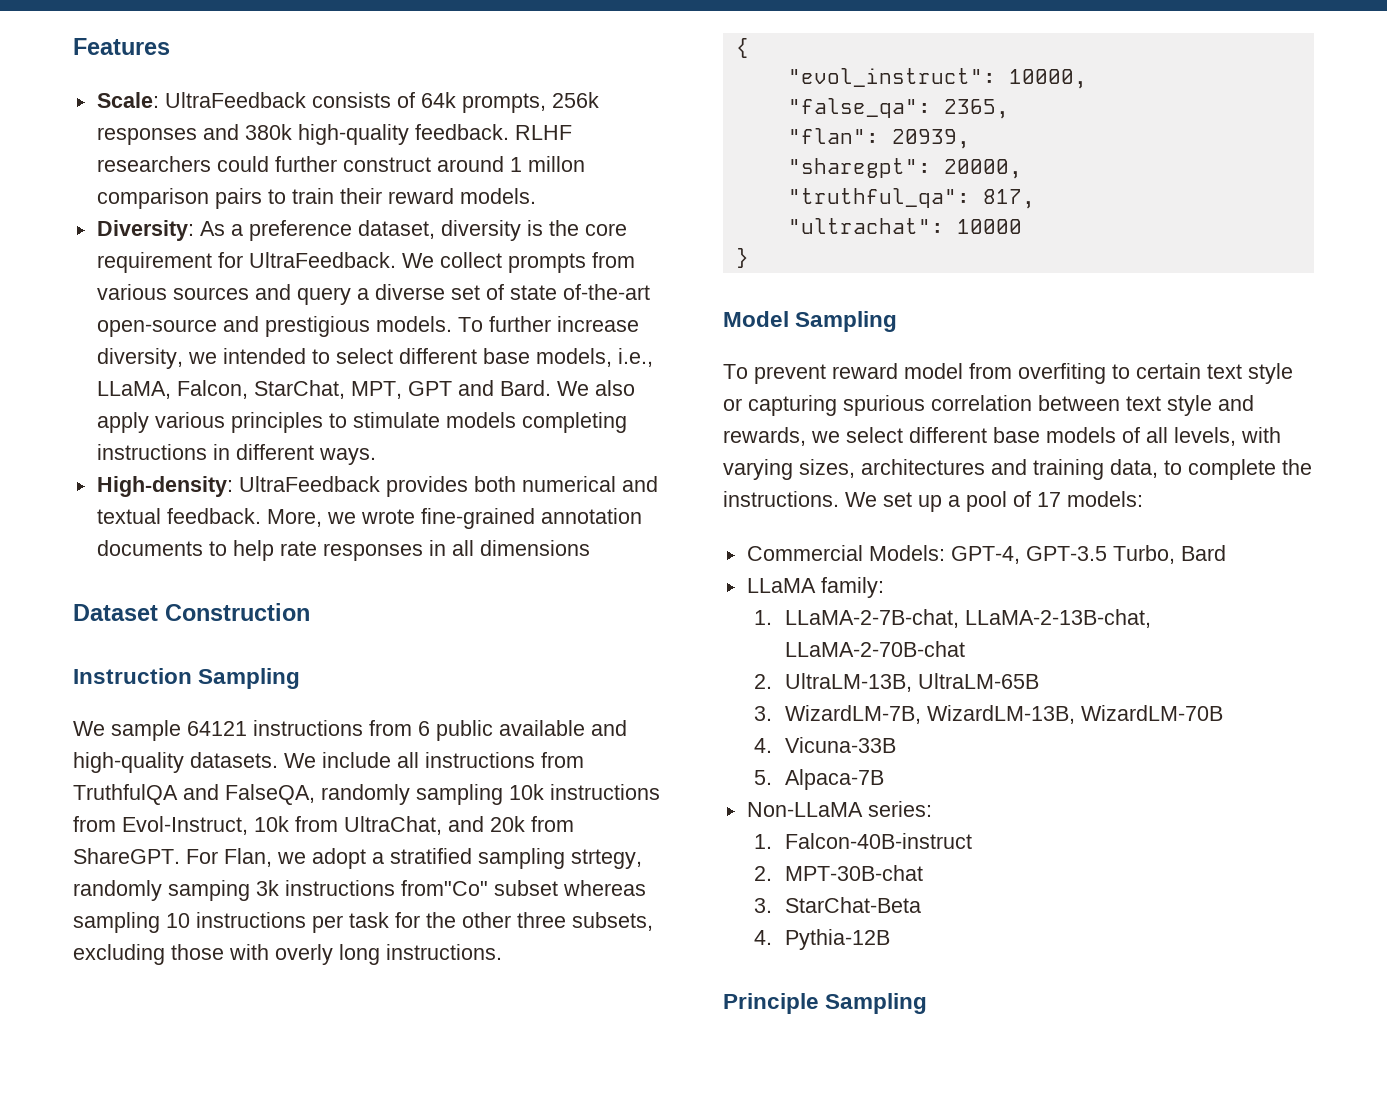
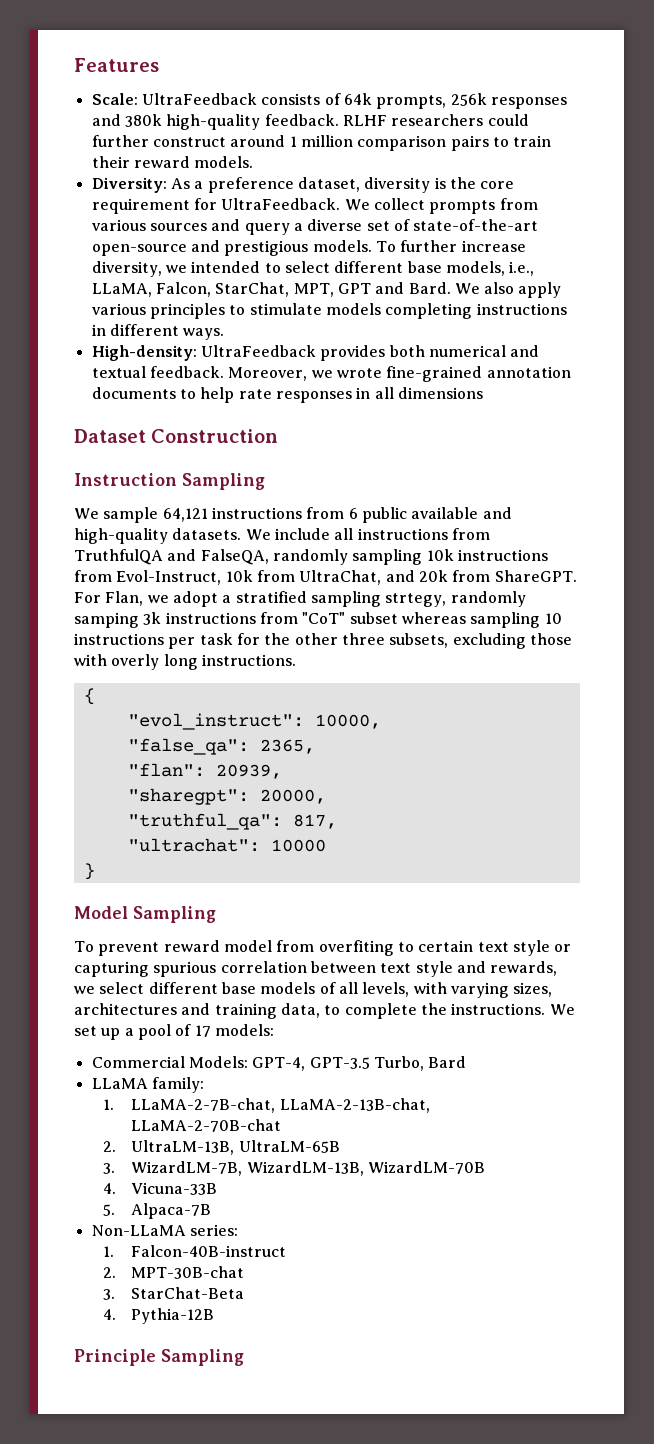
- RLHF researchers could further construct around 1 millon comparison pairs to train their reward models.
+ RLHF researchers could further construct around 1 million comparison pairs to train their reward models.
- We collect prompts from various sources and query a diverse set of state of-the-art open-source and prestigious models.
+ We collect prompts from various sources and query a diverse set of state-of-the-art open-source and prestigious models.
- More, we wrote fine-grained annotation documents to help rate responses in all dimensions
+ Moreover, we wrote fine-grained annotation documents to help rate responses in all dimensions
- We sample 64121 instructions from 6 public available and high-quality datasets.
+ We sample 64,121 instructions from 6 public available and high-quality datasets.
- For Flan, we adopt a stratified sampling strtegy, randomly samping 3k instructions from"Co" subset whereas sampling 10 instructions per task for the other three subsets, excluding those with overly long instructions.
+ For Flan, we adopt a stratified sampling strtegy, randomly samping 3k instructions from "CoT" subset whereas sampling 10 instructions per task for the other three subsets, excluding those with overly long instructions.

